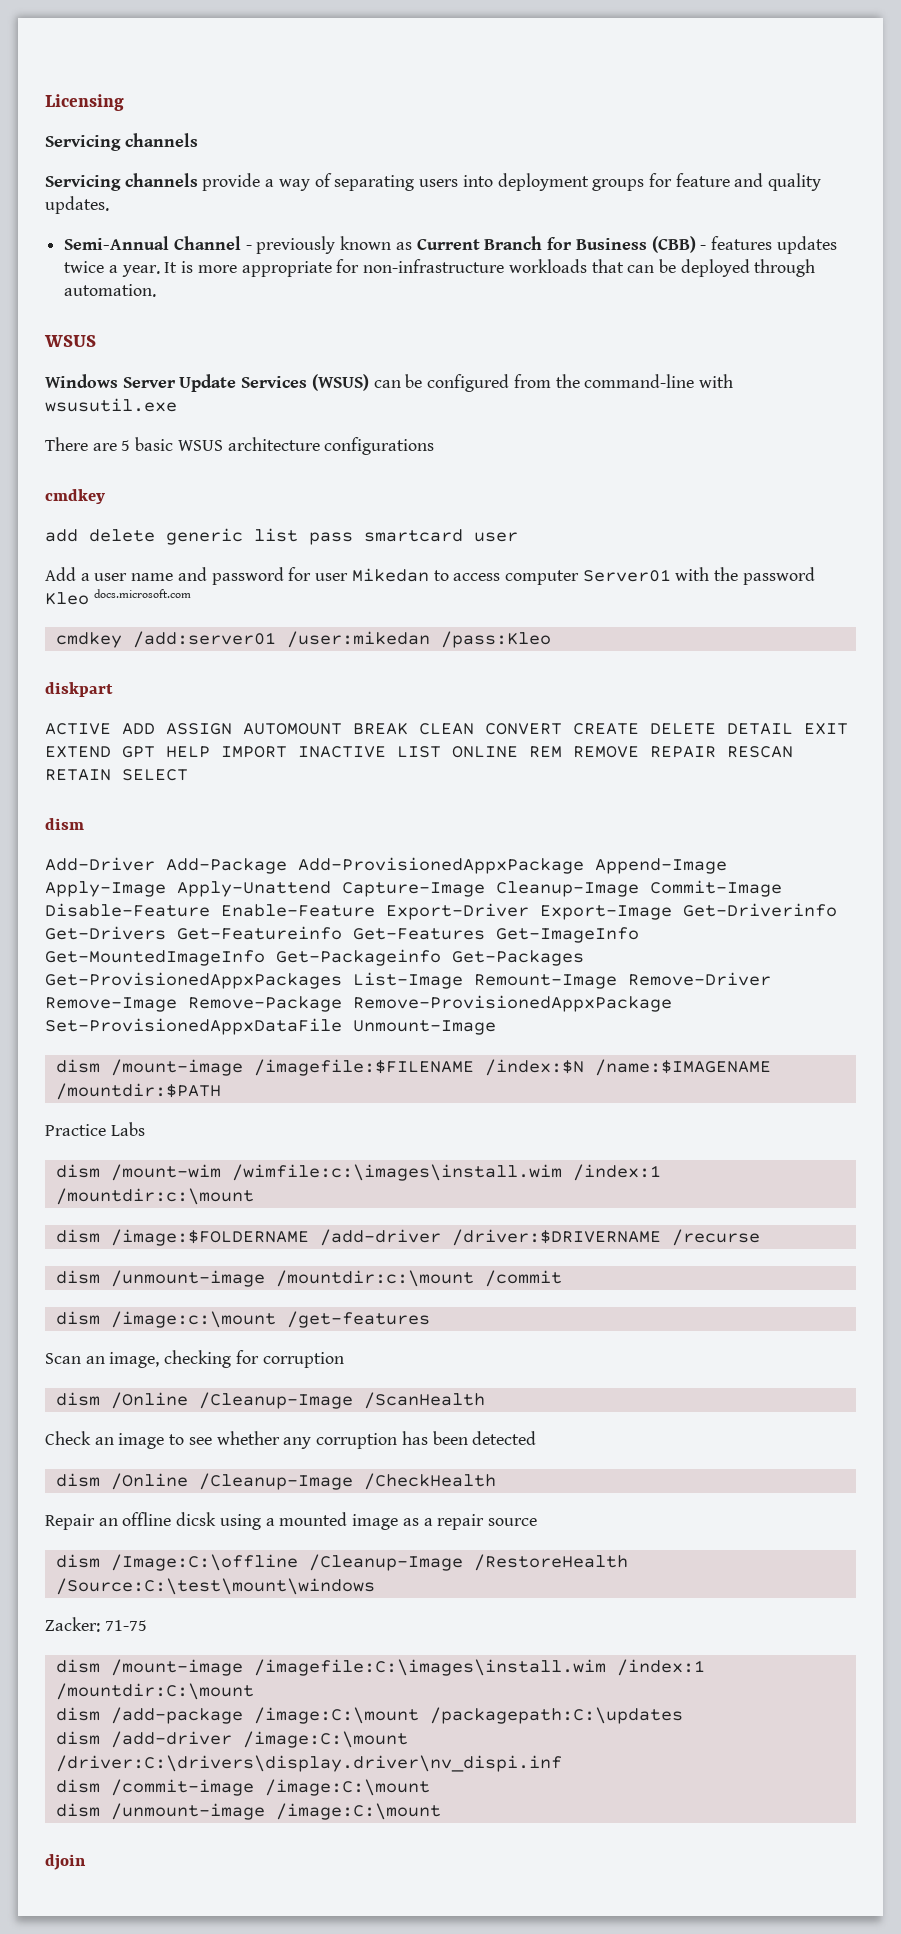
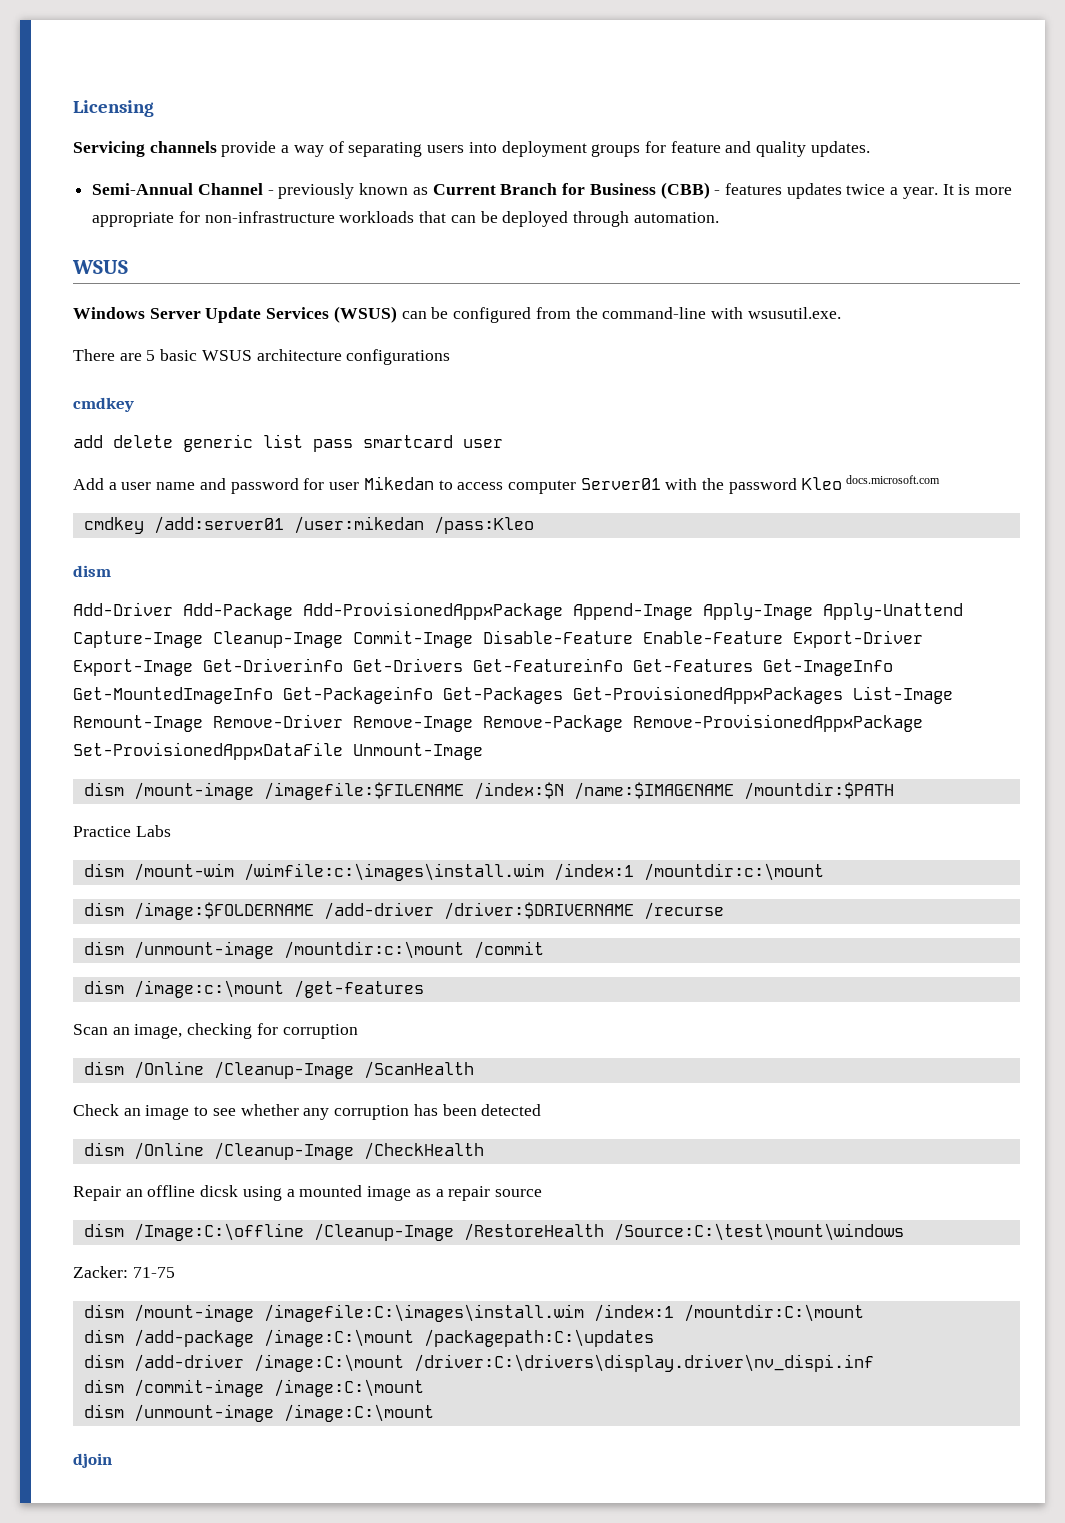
  Licensing
- Servicing channels
- Windows Server Update Services (WSUS) can be configured from the command-line with wsusutil.exe
+ Windows Server Update Services (WSUS) can be configured from the command-line with wsusutil.exe.
- diskpart
- ACTIVE ADD ASSIGN AUTOMOUNT BREAK CLEAN CONVERT CREATE DELETE DETAIL EXIT EXTEND GPT HELP IMPORT INACTIVE LIST ONLINE REM REMOVE REPAIR RESCAN RETAIN SELECT

